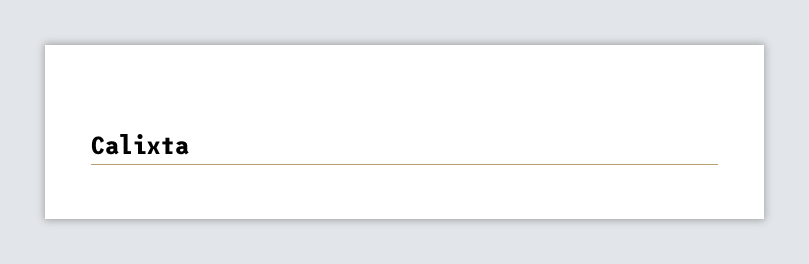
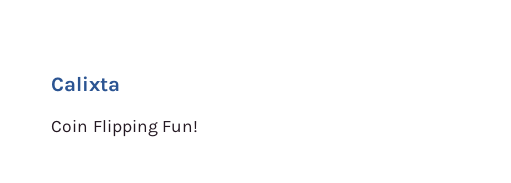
+ Coin Flipping Fun!

